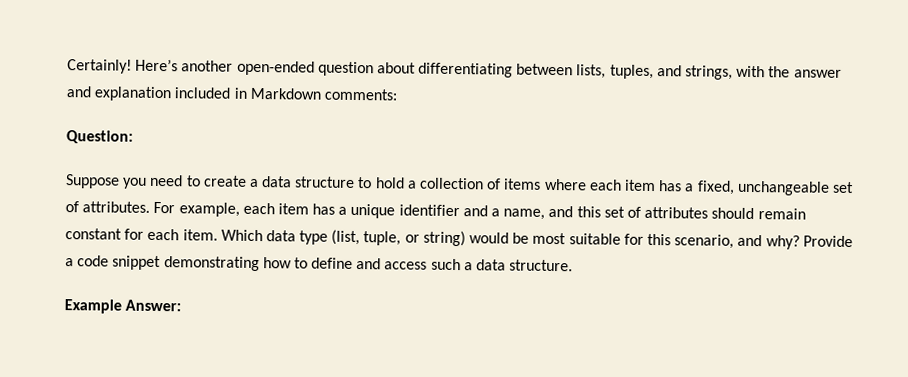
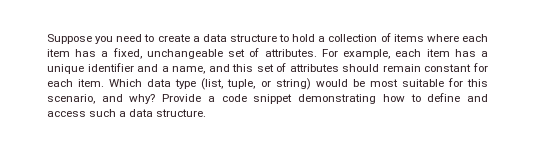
- Certainly! Here’s another open-ended question about differentiating between lists, tuples, and strings, with the answer and explanation included in Markdown comments:
- Question:
- Example Answer:

